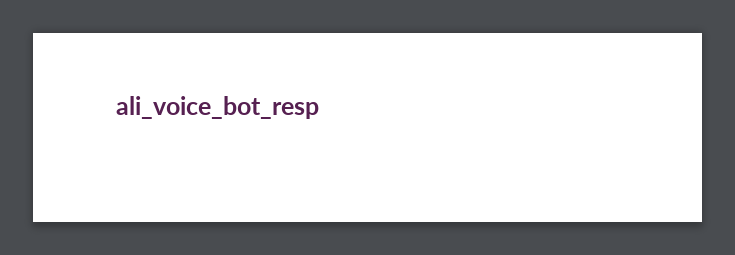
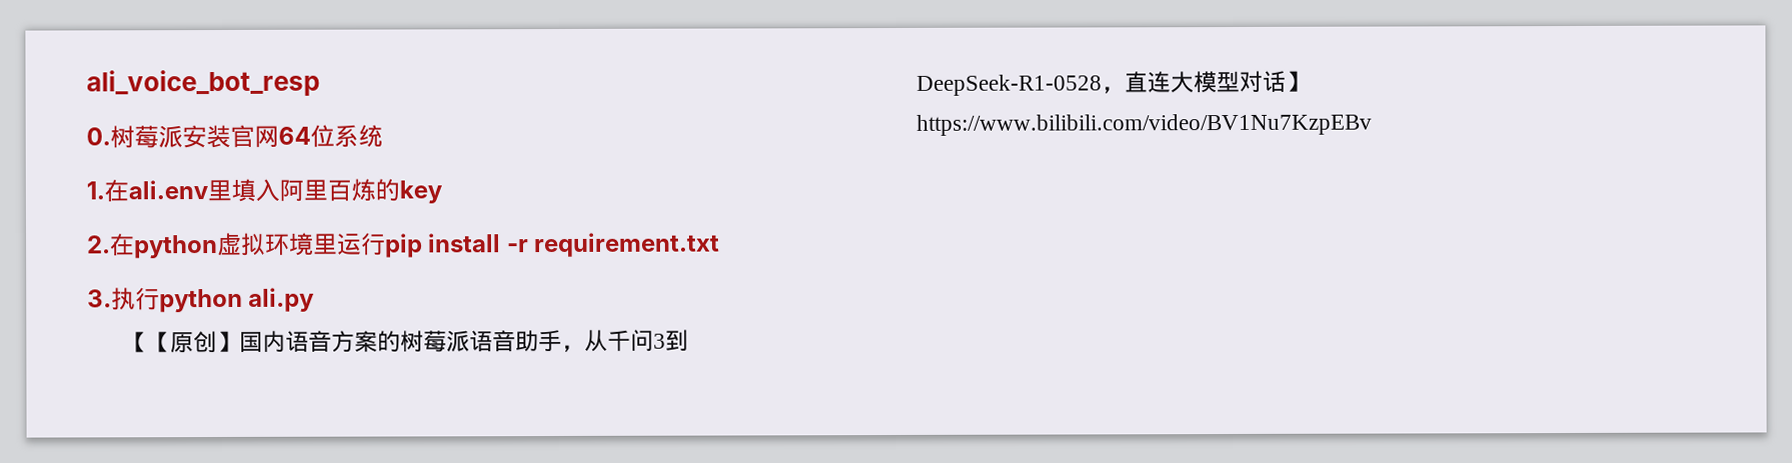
+ 0.树莓派安装官网64位系统
+ 1.在ali.env里填入阿里百炼的key
+ 2.在python虚拟环境里运行pip install -r requirement.txt
+ 3.执行python ali.py
+ 【【原创】国内语音方案的树莓派语音助手，从千问3到DeepSeek-R1-0528，直连大模型对话】https://www.bilibili.com/video/BV1Nu7KzpEBv

